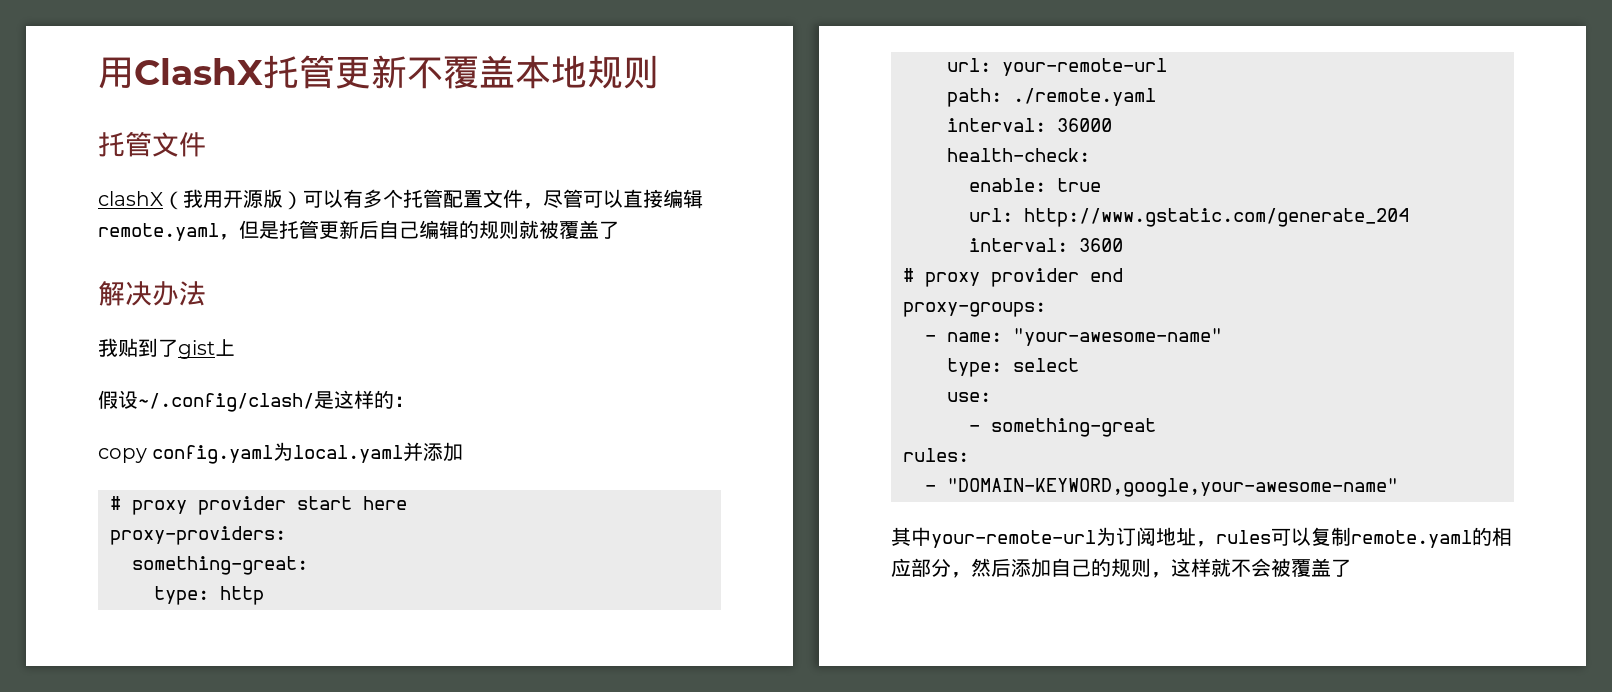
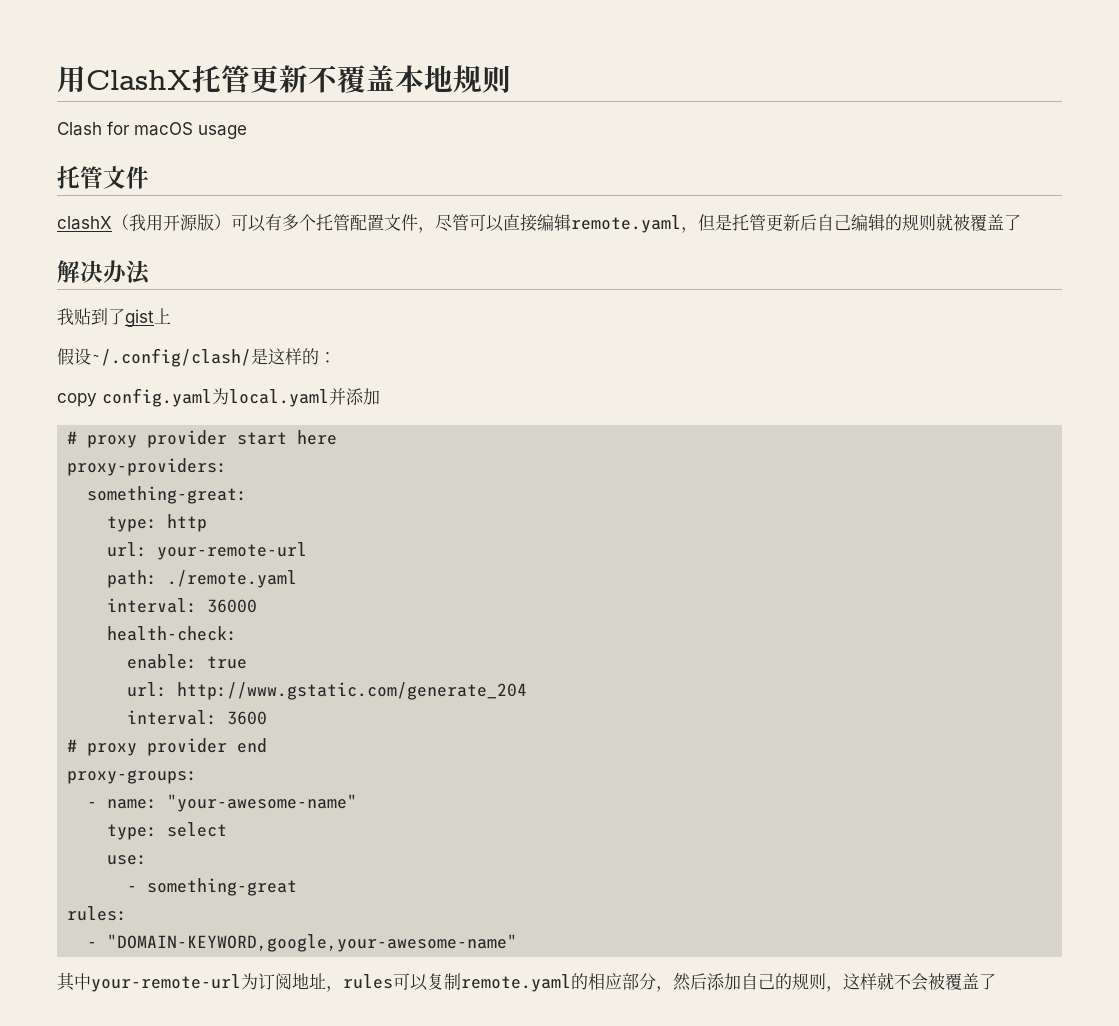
+ Clash for macOS usage

